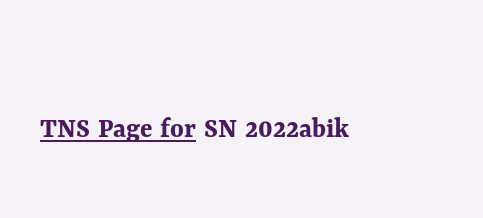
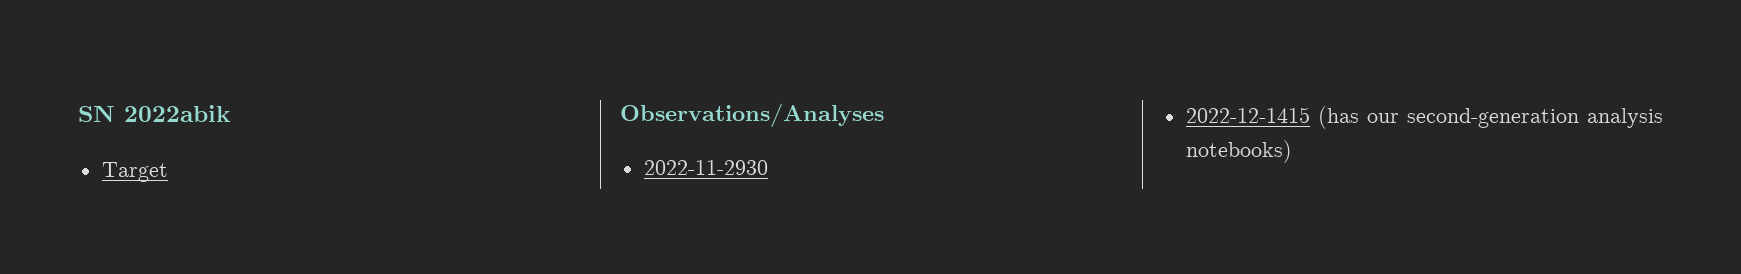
- TNS Page for SN 2022abik
+ SN 2022abik
+ Target
+ Observations/Analyses
+ 2022-11-2930
+ 2022-12-1415 (has our second-generation analysis notebooks)

